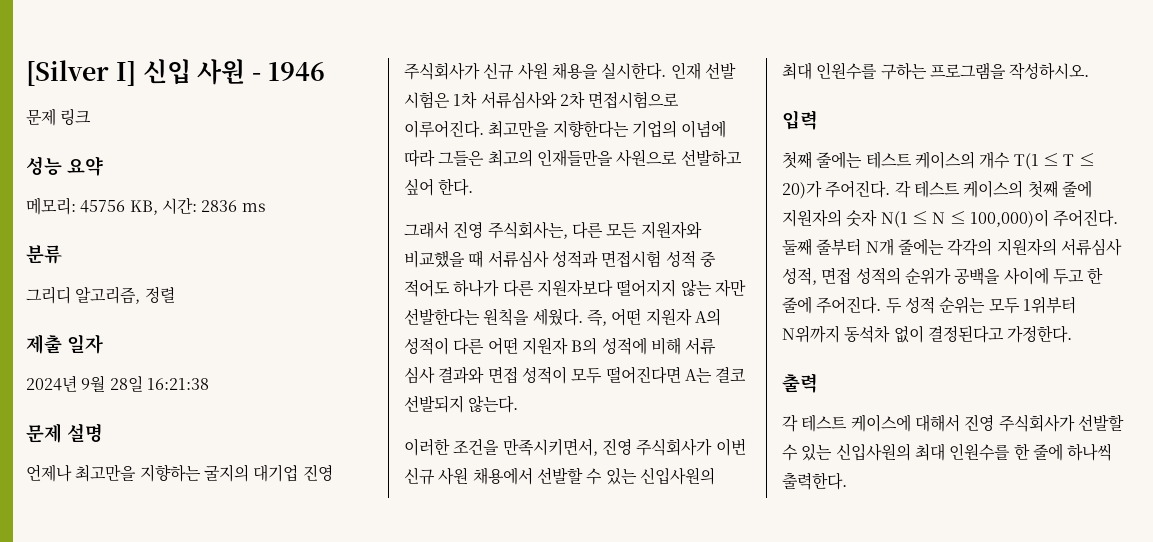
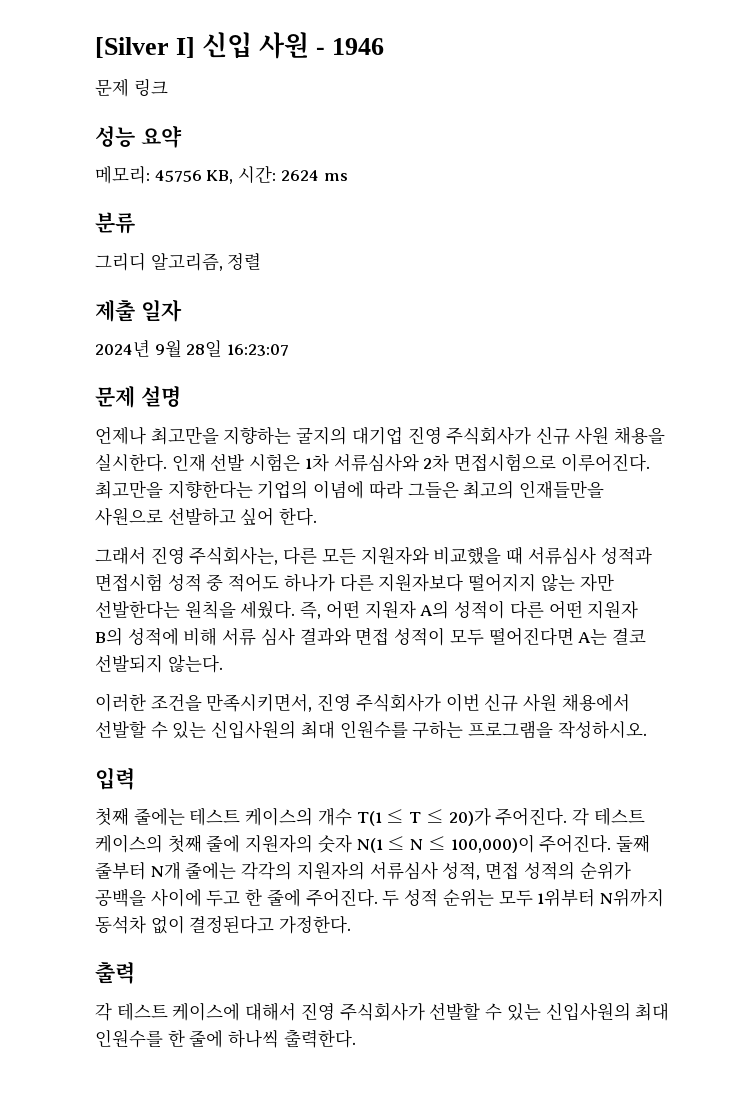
- 메모리: 45756 KB, 시간: 2836 ms
+ 메모리: 45756 KB, 시간: 2624 ms
- 2024년 9월 28일 16:21:38
+ 2024년 9월 28일 16:23:07

